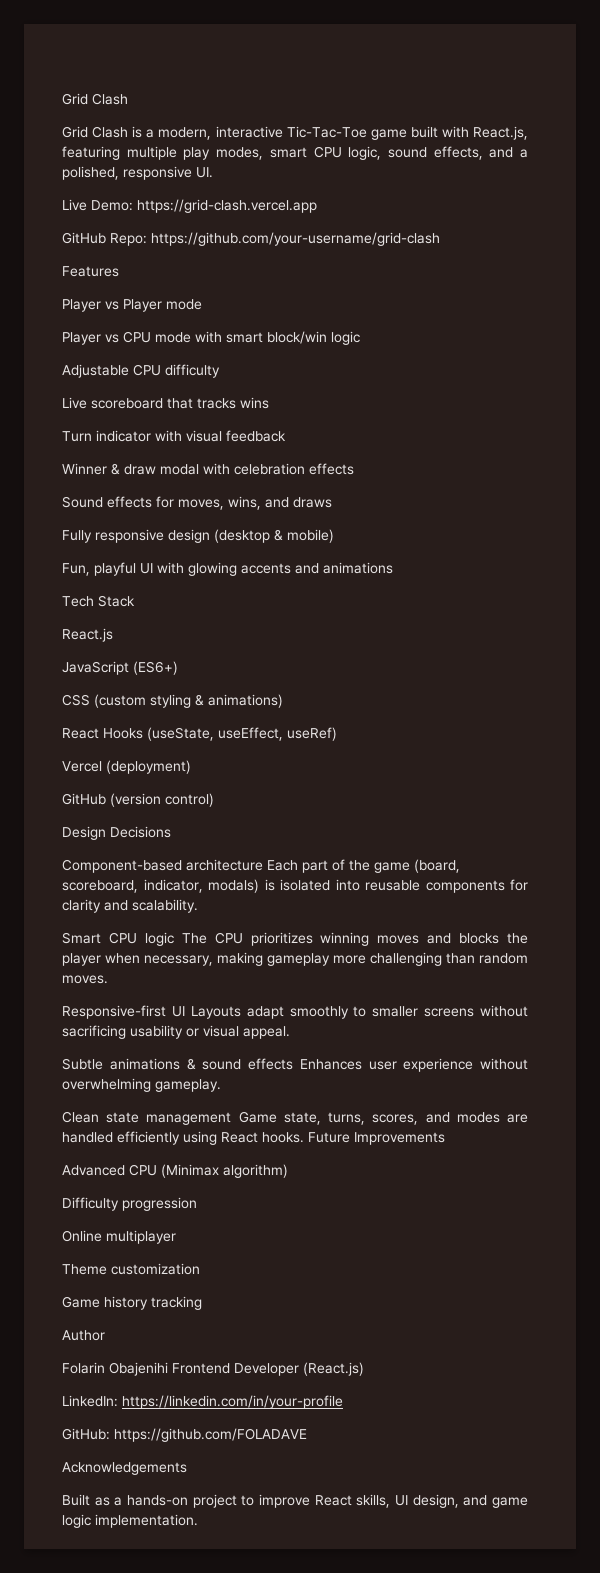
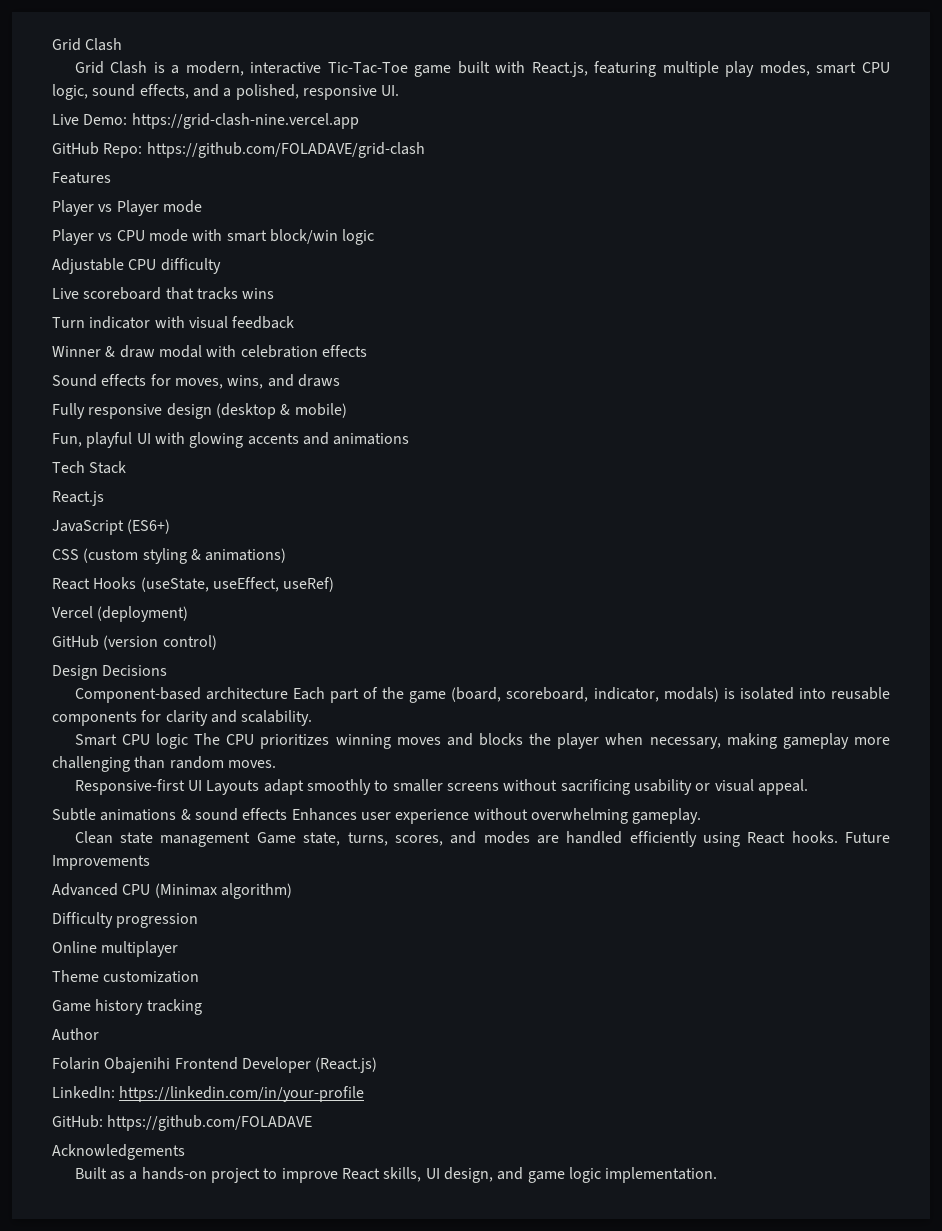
- Live Demo: https://grid-clash.vercel.app
+ Live Demo: https://grid-clash-nine.vercel.app
- GitHub Repo: https://github.com/your-username/grid-clash
+ GitHub Repo: https://github.com/FOLADAVE/grid-clash

